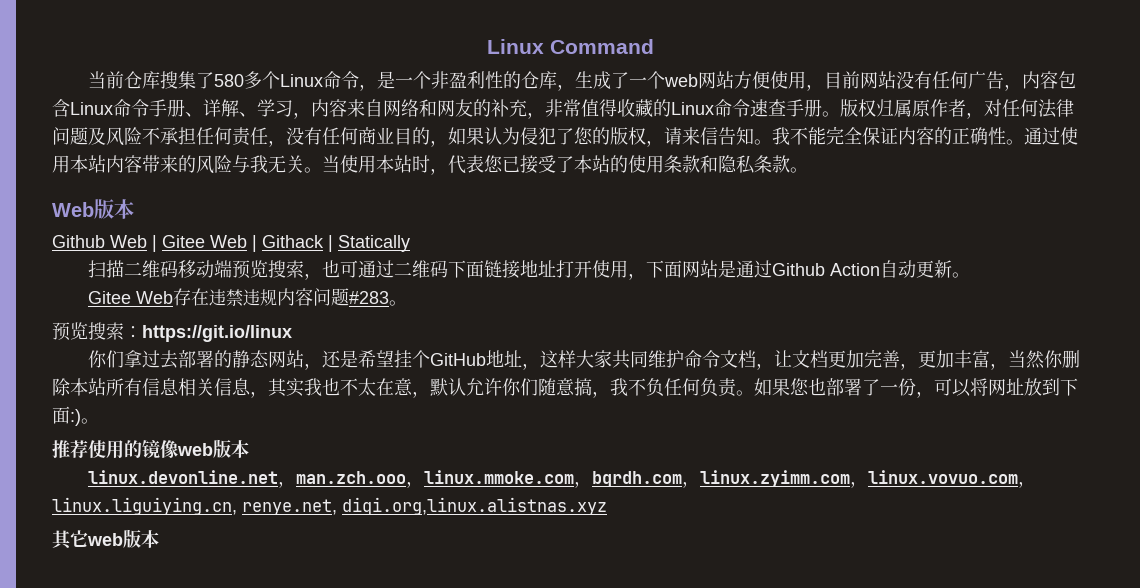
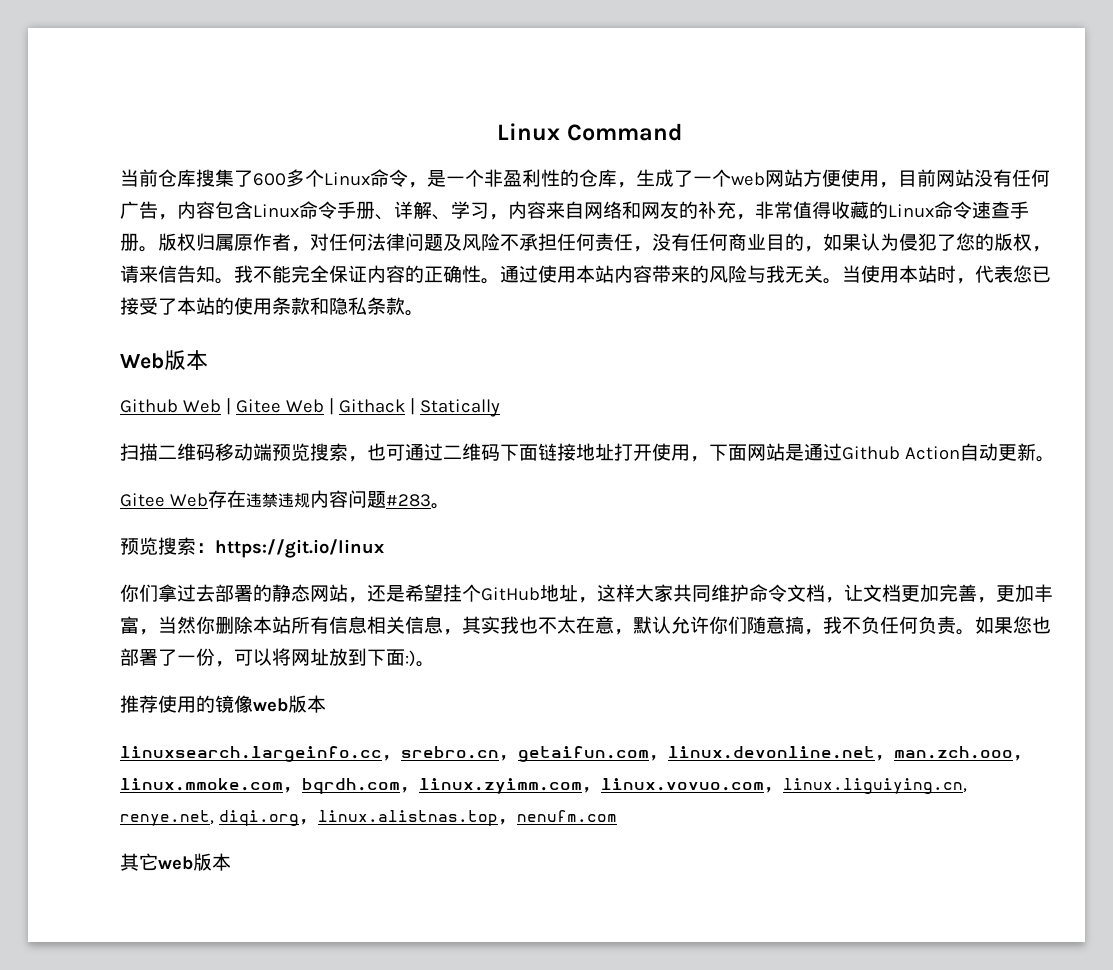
- 当前仓库搜集了580多个Linux命令，是一个非盈利性的仓库，生成了一个web网站方便使用，目前网站没有任何广告，内容包含Linux命令手册、详解、学习，内容来自网络和网友的补充，非常值得收藏的Linux命令速查手册。
+ 当前仓库搜集了600多个Linux命令，是一个非盈利性的仓库，生成了一个web网站方便使用，目前网站没有任何广告，内容包含Linux命令手册、详解、学习，内容来自网络和网友的补充，非常值得收藏的Linux命令速查手册。
- linux.devonline.net，man.zch.ooo，linux.mmoke.com，bqrdh.com，linux.zyimm.com，linux.vovuo.com，linux.liguiying.cn, renye.net, diqi.org,linux.alistnas.xyz
+ linuxsearch.largeinfo.cc，srebro.cn，getaifun.com，linux.devonline.net，man.zch.ooo，linux.mmoke.com，bqrdh.com，linux.zyimm.com，linux.vovuo.com，linux.liguiying.cn, renye.net, diqi.org，linux.alistnas.top，nenufm.com

